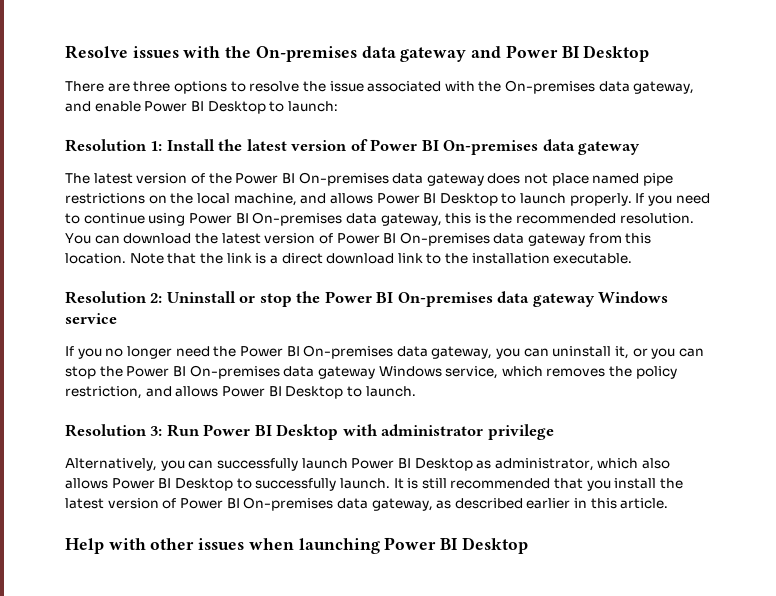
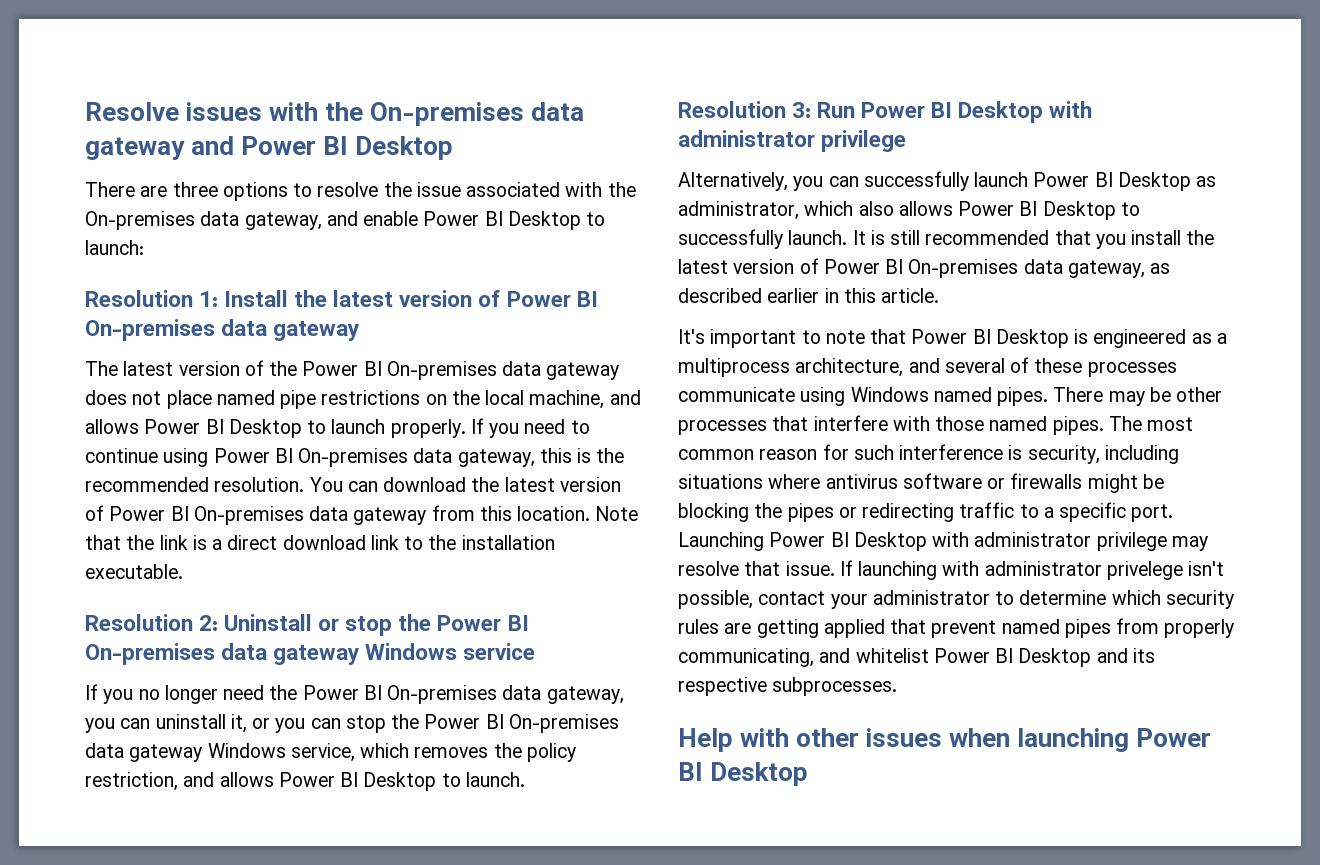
+ It's important to note that Power BI Desktop is engineered as a multiprocess architecture, and several of these processes communicate using Windows named pipes. There may be other processes that interfere with those named pipes. The most common reason for such interference is security, including situations where antivirus software or firewalls might be blocking the pipes or redirecting traffic to a specific port. Launching Power BI Desktop with administrator privilege may resolve that issue. If launching with administrator privelege isn't possible, contact your administrator to determine which security rules are getting applied that prevent named pipes from properly communicating, and whitelist Power BI Desktop and its respective subprocesses.

